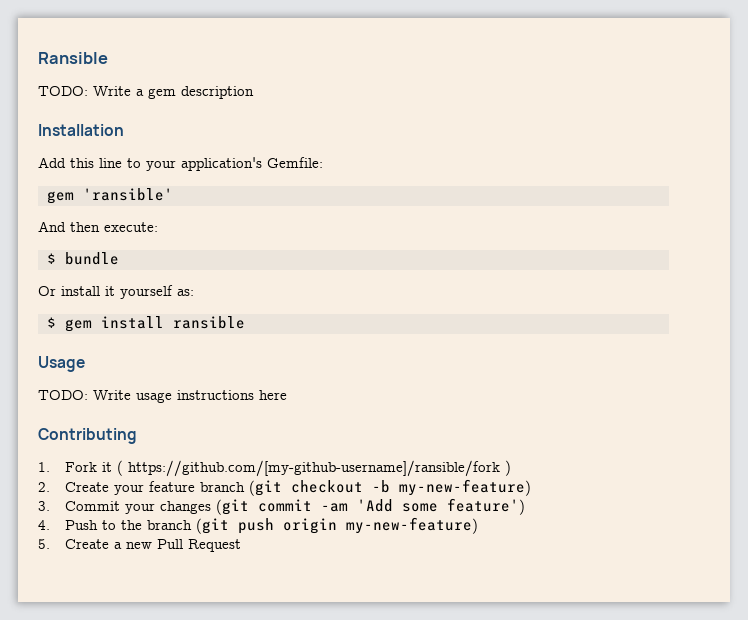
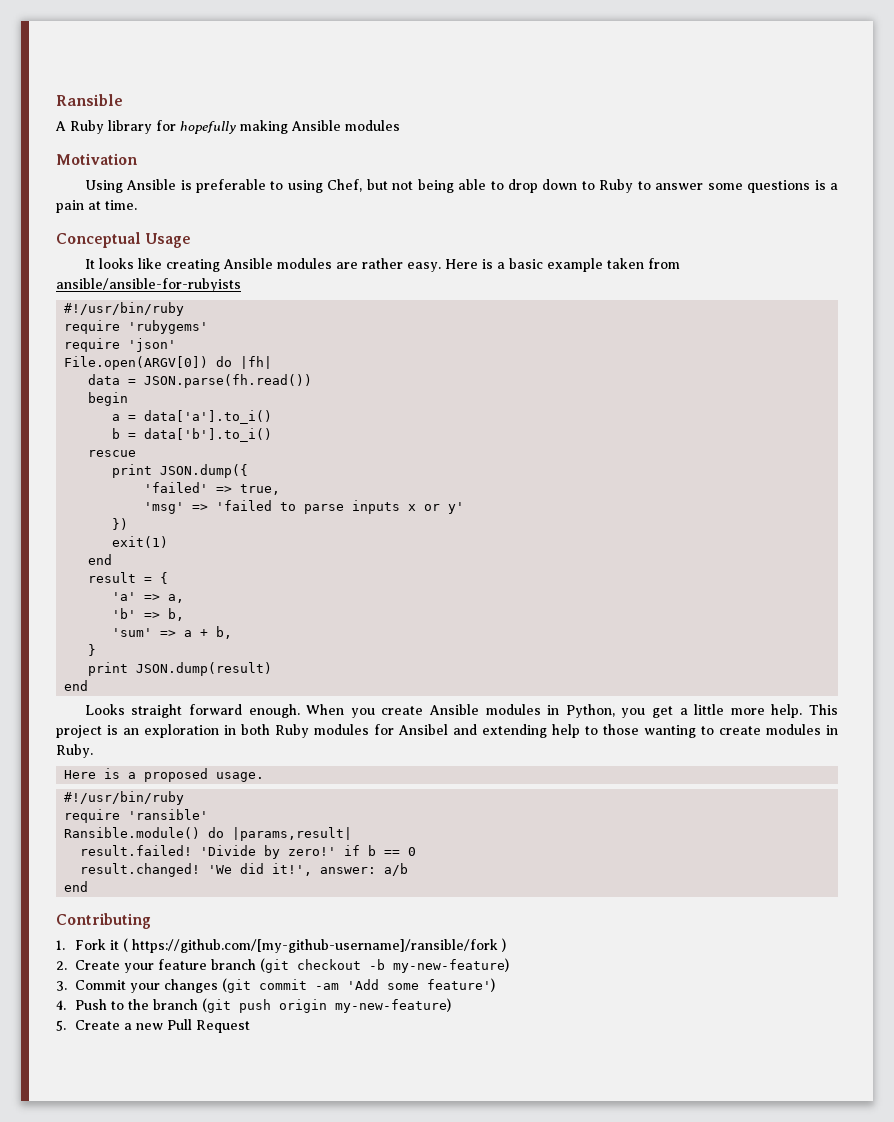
- TODO: Write a gem description
- Installation
- Add this line to your application's Gemfile:
- gem 'ransible'
- And then execute:
- $ bundle
- Or install it yourself as:
- $ gem install ransible
- Usage
- TODO: Write usage instructions here
+ A Ruby library for hopefully making Ansible modules
+ Motivation
+ Using Ansible is preferable to using Chef, but not being able to drop down to Ruby to answer some questions is a pain at time.
+ Conceptual Usage
+ It looks like creating Ansible modules are rather easy. Here is a basic example taken from ansible/ansible-for-rubyists
+ #!/usr/bin/ruby
+ require 'rubygems'
+ require 'json'
+ File.open(ARGV[0]) do |fh|
+ data = JSON.parse(fh.read())
+ begin
+ a = data['a'].to_i()
+ b = data['b'].to_i()
+ rescue
+ print JSON.dump({
+ 'failed' => true,
+ 'msg' => 'failed to parse inputs x or y'
+ })
+ exit(1)
+ end
+ result = {
+ 'a' => a,
+ 'b' => b,
+ 'sum' => a + b,
+ }
+ print JSON.dump(result)
+ end
+ Looks straight forward enough. When you create Ansible modules in Python, you get a little more help. This project is an exploration in both Ruby modules for Ansibel and extending help to those wanting to create modules in Ruby.
+ Here is a proposed usage.
+ #!/usr/bin/ruby
+ require 'ransible'
+ Ransible.module() do |params,result|
+ result.failed! 'Divide by zero!' if b == 0
+ result.changed! 'We did it!', answer: a/b
+ end

